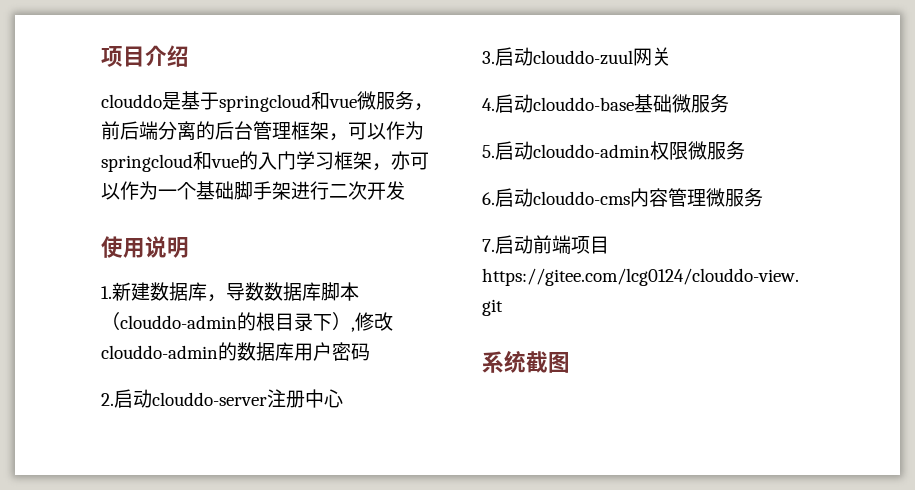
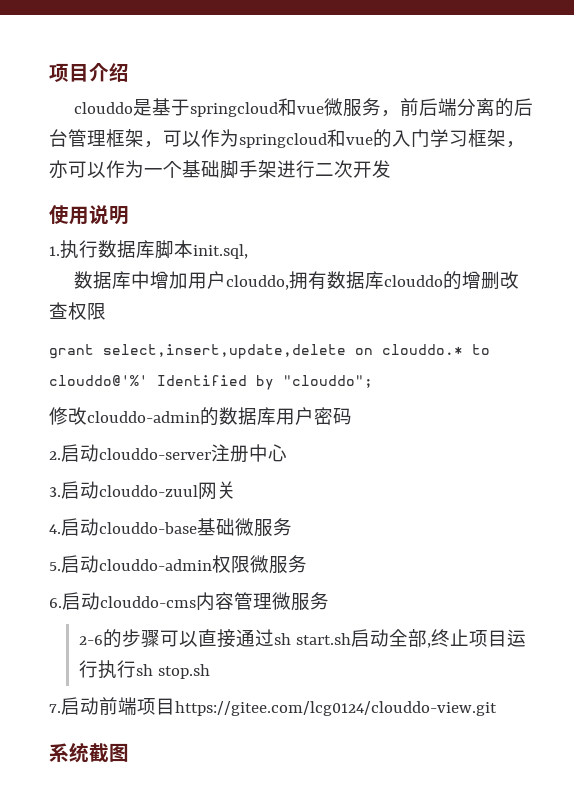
- 1.新建数据库，导数数据库脚本（clouddo-admin的根目录下）,修改clouddo-admin的数据库用户密码
+ 1.执行数据库脚本init.sql,
+ 数据库中增加用户clouddo,拥有数据库clouddo的增删改查权限
+ grant select,insert,update,delete on clouddo.* to clouddo@'%' Identified by "clouddo";
+ 修改clouddo-admin的数据库用户密码
+ 2-6的步骤可以直接通过sh start.sh启动全部,终止项目运行执行sh stop.sh

